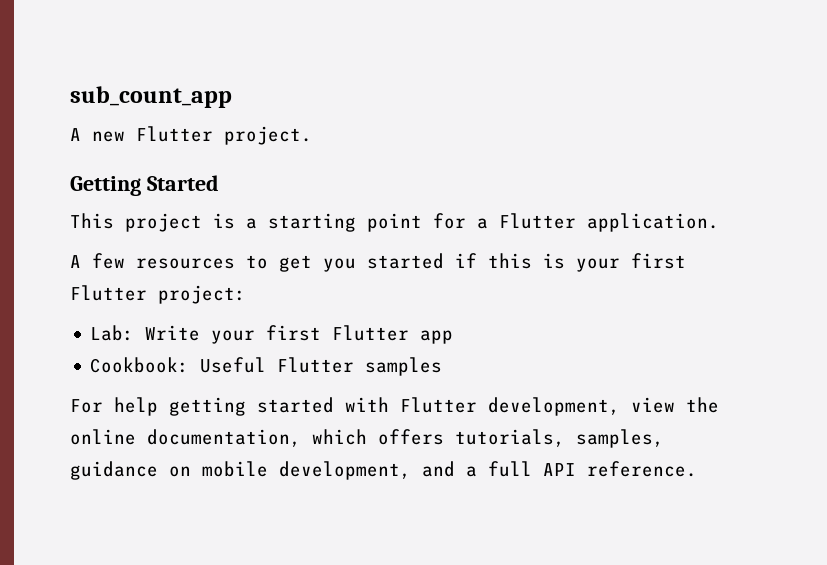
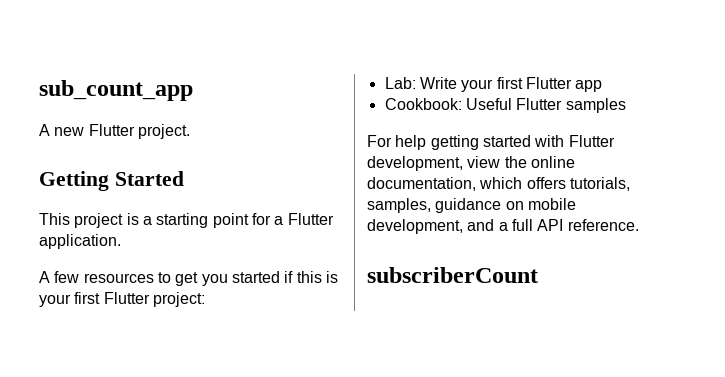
+ subscriberCount

